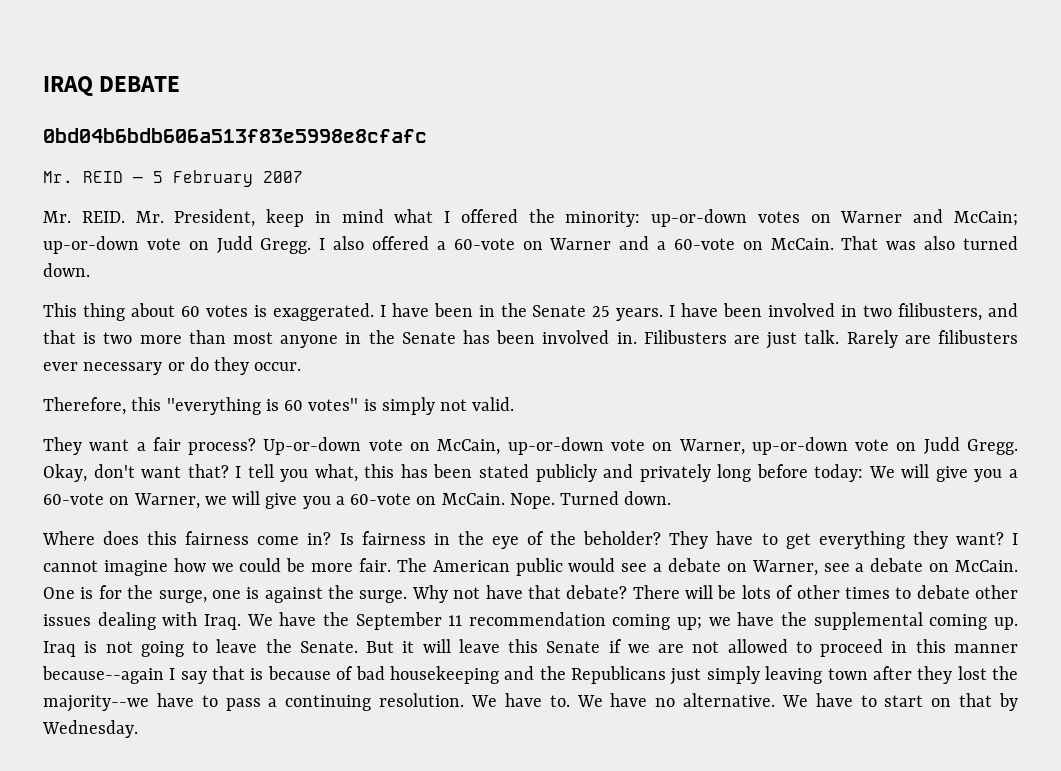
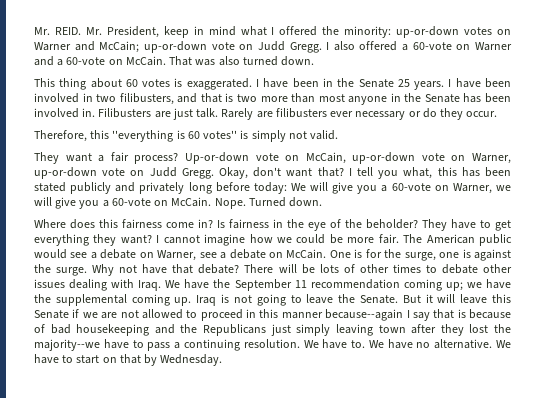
- IRAQ DEBATE
- 0bd04b6bdb606a513f83e5998e8cfafc
- Mr. REID — 5 February 2007

